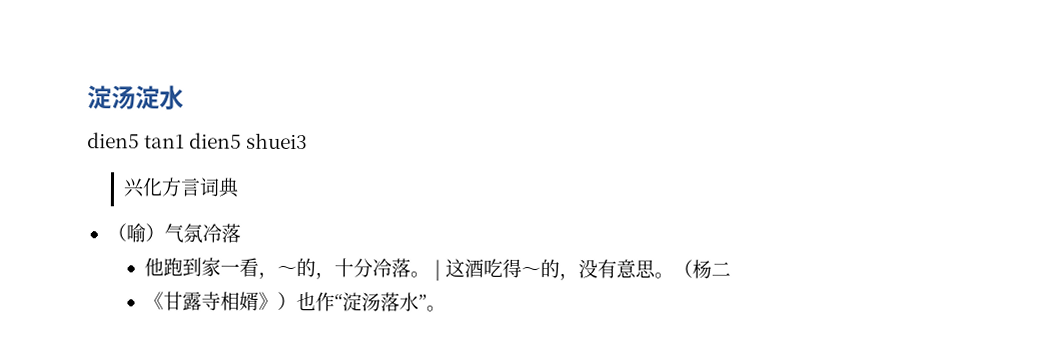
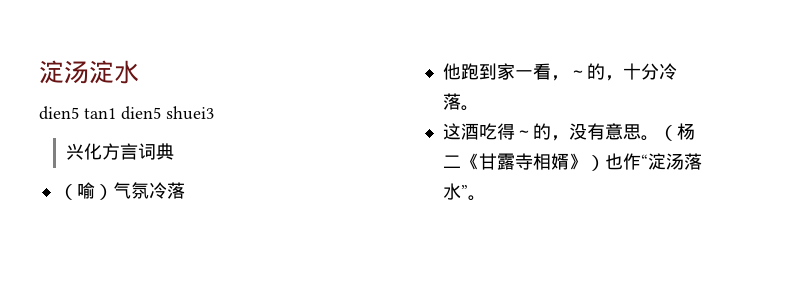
- 他跑到家一看，～的，十分冷落。 | 这酒吃得～的，没有意思。
+ 他跑到家一看，～的，十分冷落。
+ 这酒吃得～的，没有意思。
- （杨二
- 《甘露寺相婿》）也作“淀汤落水”。
+ （杨二《甘露寺相婿》）也作“淀汤落水”。

